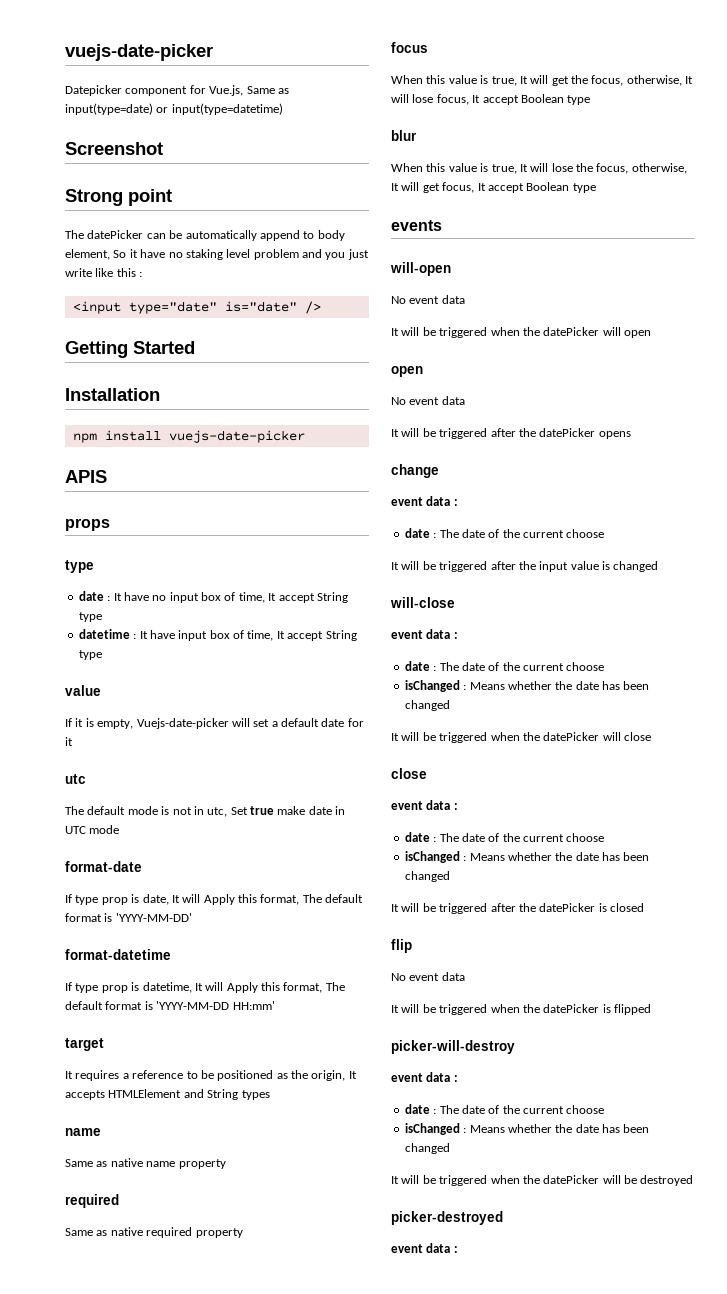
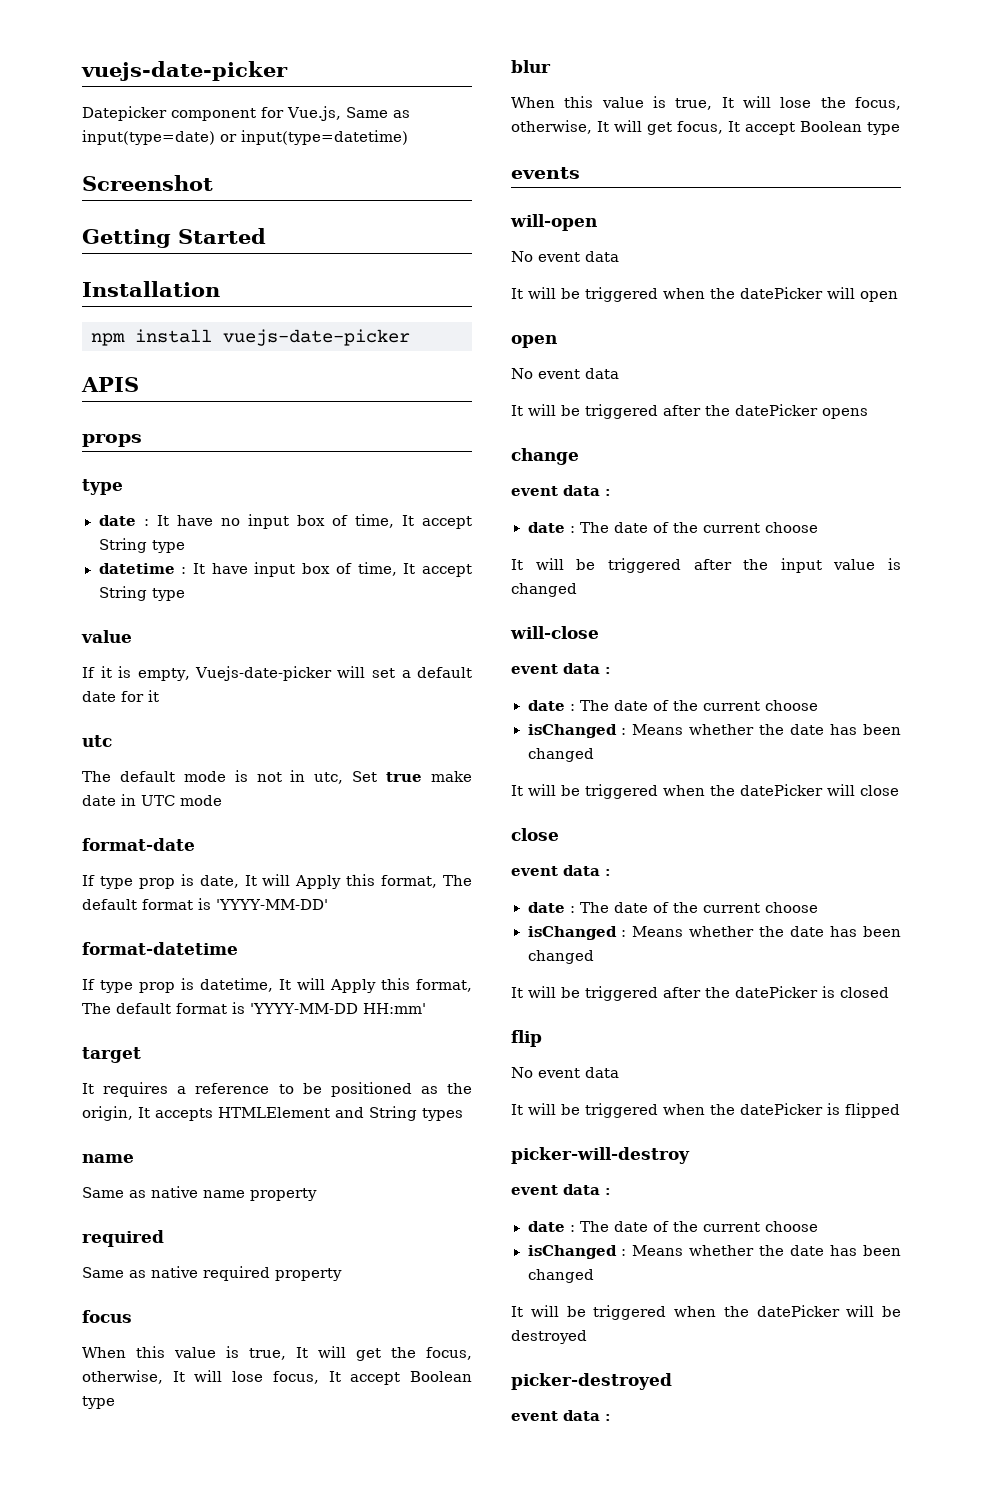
- Strong point
- The datePicker can be automatically append to body element, So it have no staking level problem and you just write like this :
- <input type="date" is="date" />

